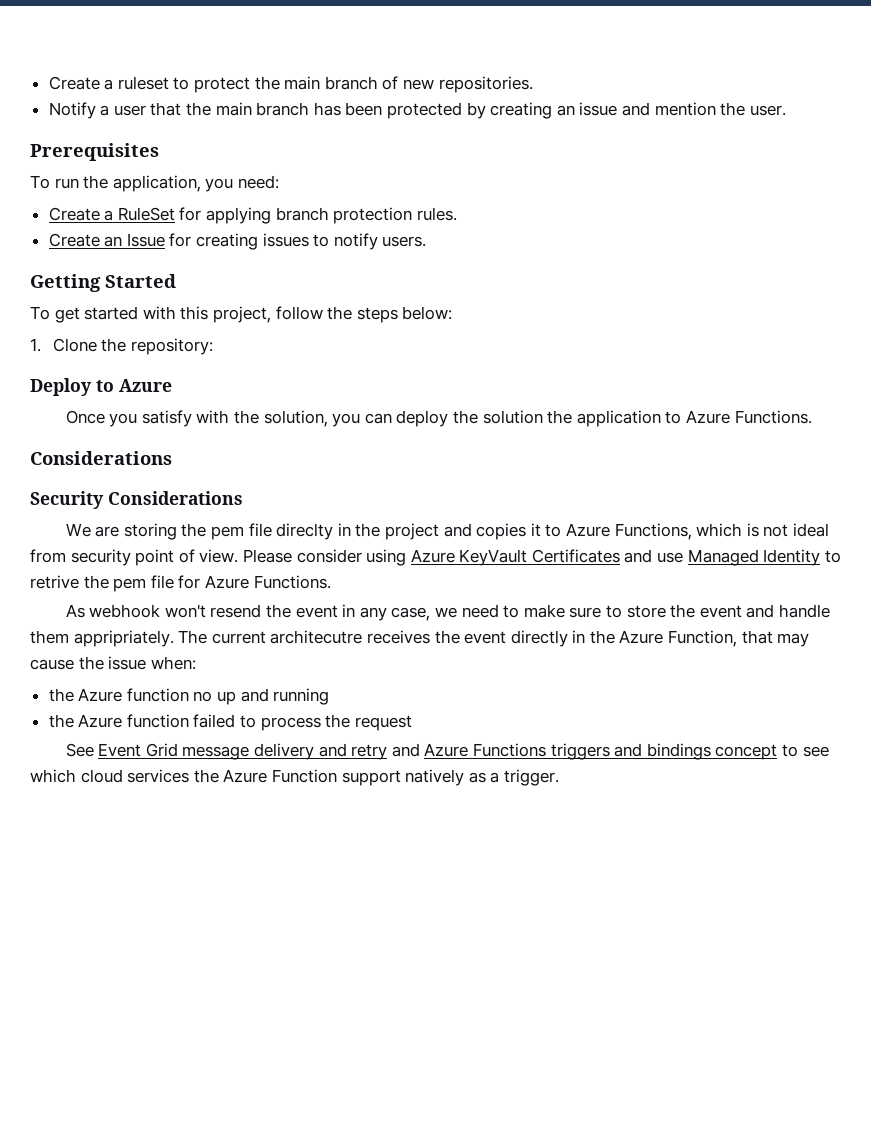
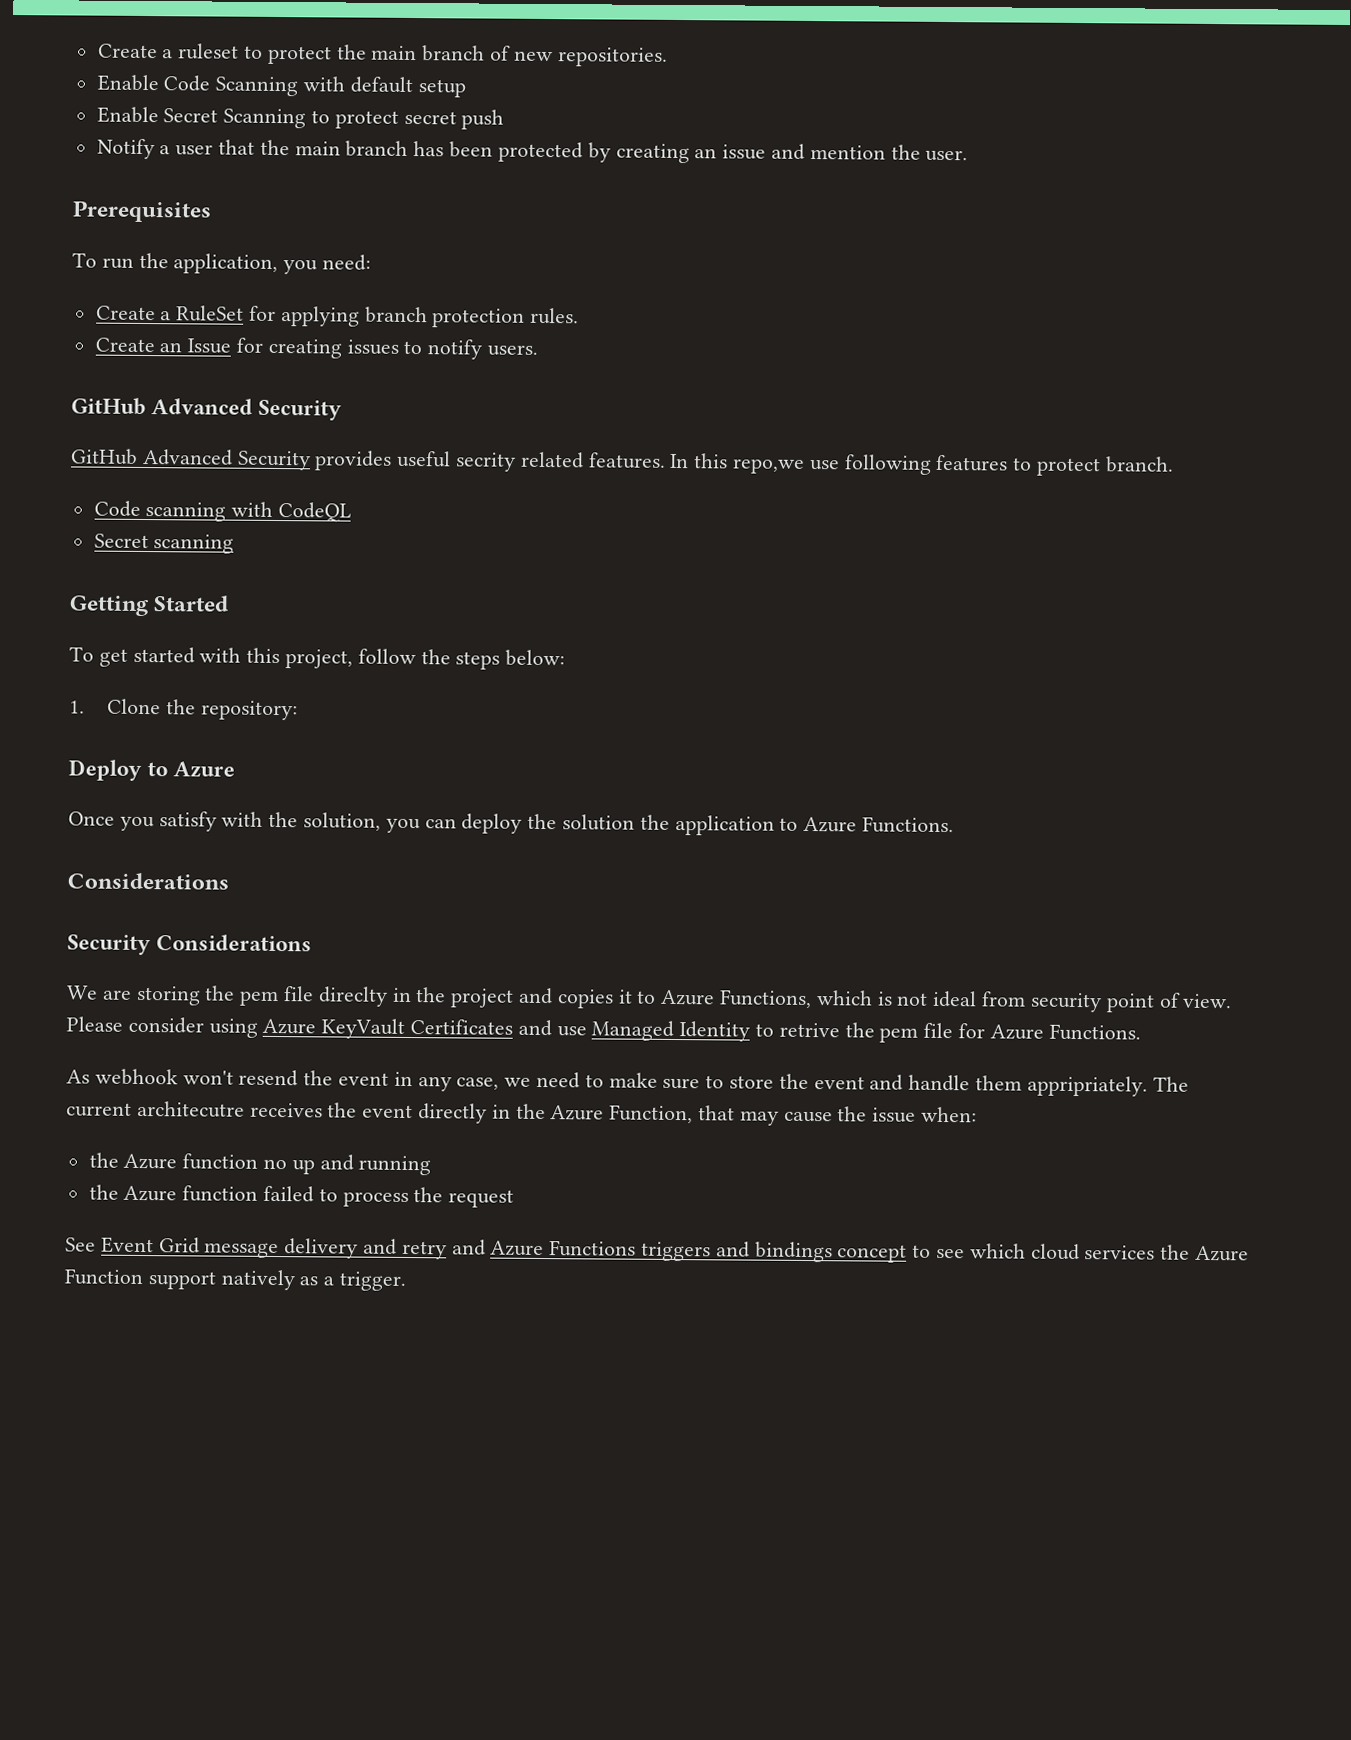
+ Enable Code Scanning with default setup
+ Enable Secret Scanning to protect secret push
  Create an Issue for creating issues to notify users.
+ GitHub Advanced Security
+ GitHub Advanced Security provides useful secrity related features. In this repo,we use following features to protect branch.
+ Code scanning with CodeQL
+ Secret scanning

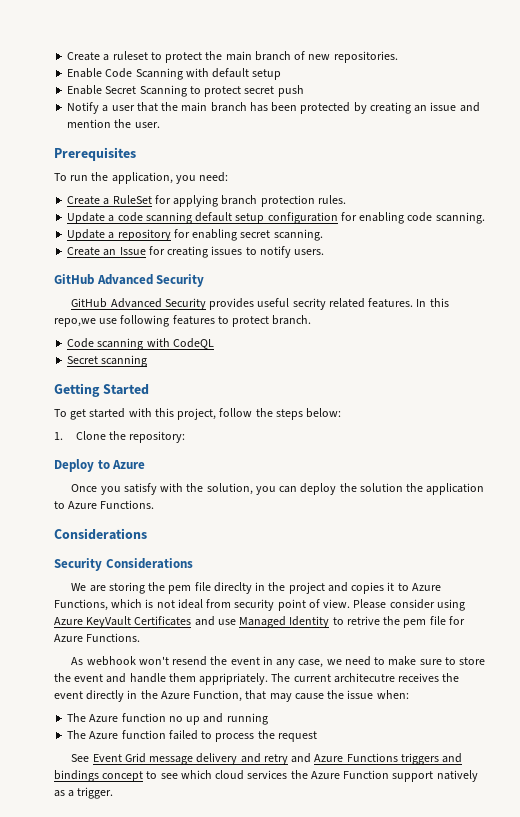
+ Update a code scanning default setup configuration for enabling code scanning.
+ Update a repository for enabling secret scanning.
- the Azure function no up and running
+ The Azure function no up and running
- the Azure function failed to process the request
+ The Azure function failed to process the request

